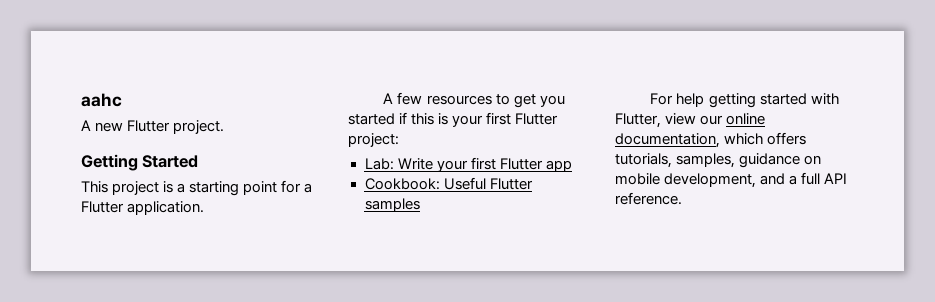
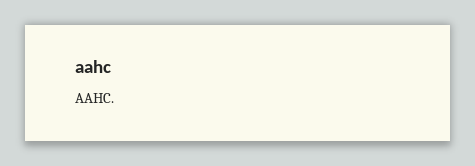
- A new Flutter project.
- Getting Started
- This project is a starting point for a Flutter application.
- A few resources to get you started if this is your first Flutter project:
- Lab: Write your first Flutter app
- Cookbook: Useful Flutter samples
- For help getting started with Flutter, view our online documentation, which offers tutorials, samples, guidance on mobile development, and a full API reference.
+ AAHC.

